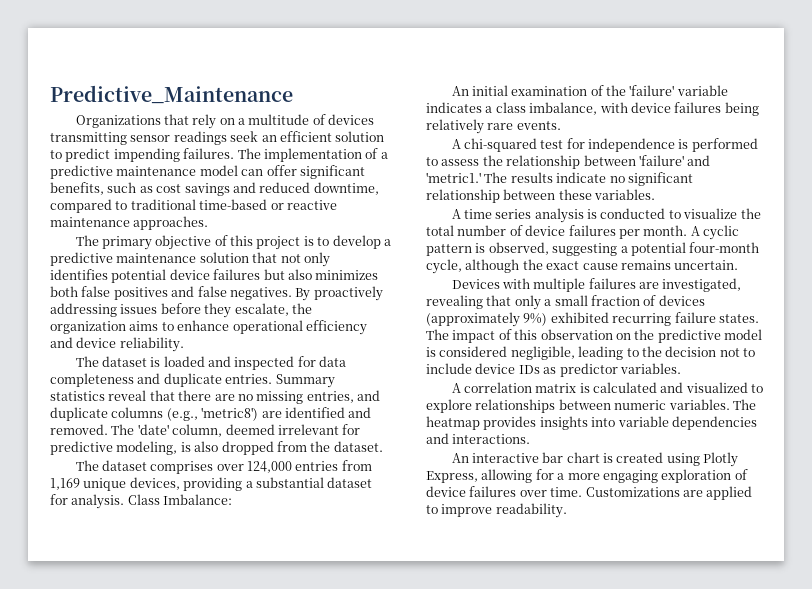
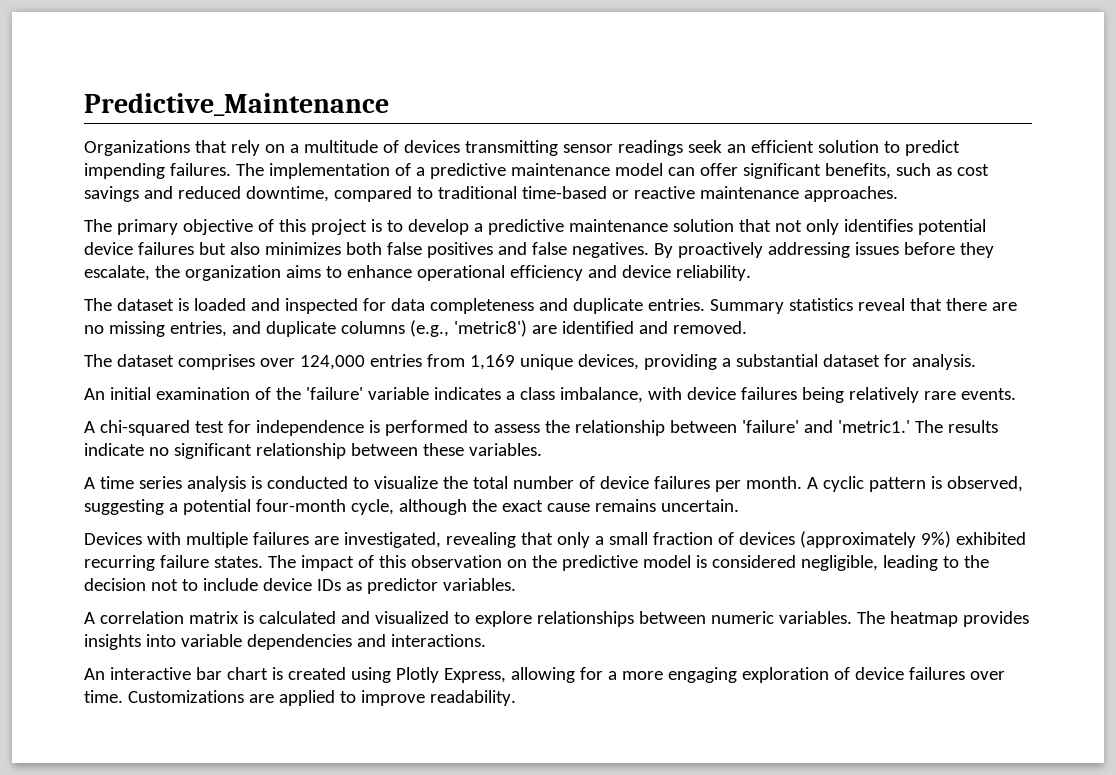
- The 'date' column, deemed irrelevant for predictive modeling, is also dropped from the dataset.
- Class Imbalance:

